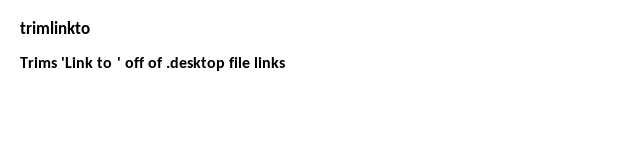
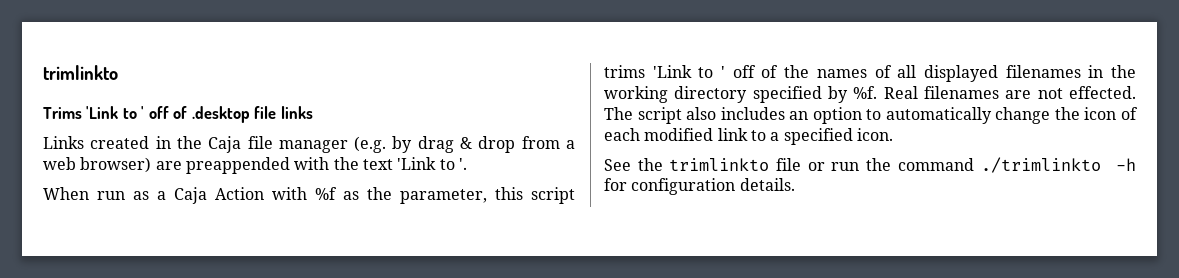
+ Links created in the Caja file manager (e.g. by drag & drop from a web browser) are preappended with the text 'Link to '.
+ When run as a Caja Action with %f as the parameter, this script trims 'Link to ' off of the names of all displayed filenames in the working directory specified by %f. Real filenames are not effected. The script also includes an option to automatically change the icon of each modified link to a specified icon.
+ See the trimlinkto file or run the command ./trimlinkto -h for configuration details.

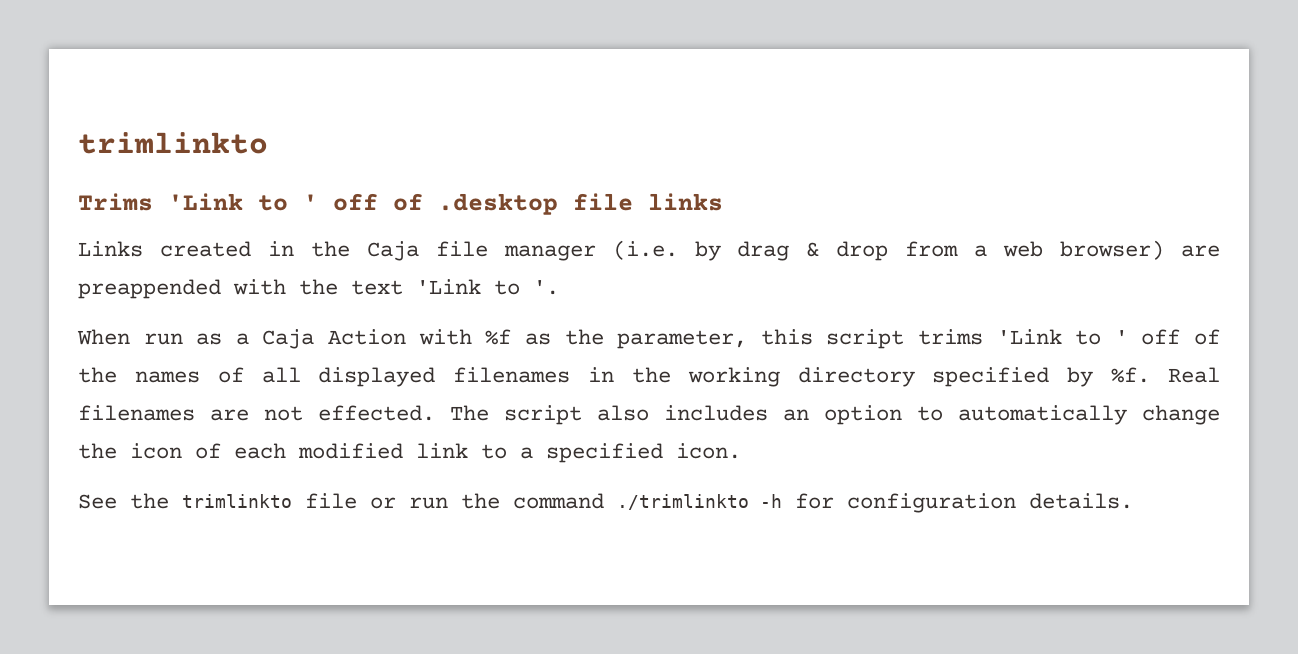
- Links created in the Caja file manager (e.g. by drag & drop from a web browser) are preappended with the text 'Link to '.
+ Links created in the Caja file manager (i.e. by drag & drop from a web browser) are preappended with the text 'Link to '.

